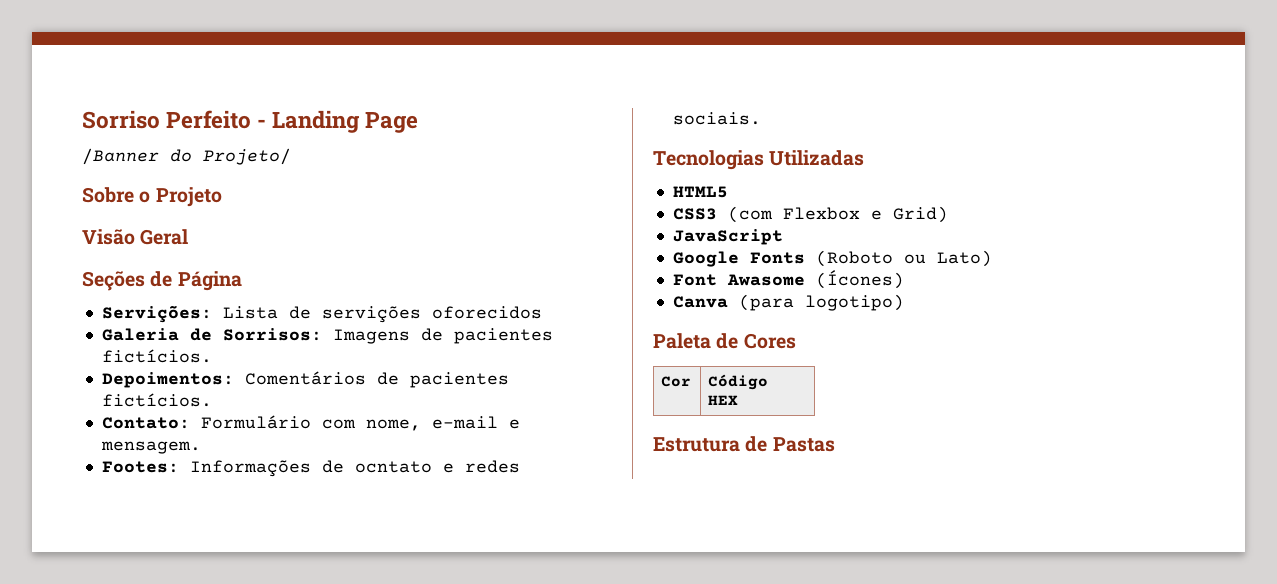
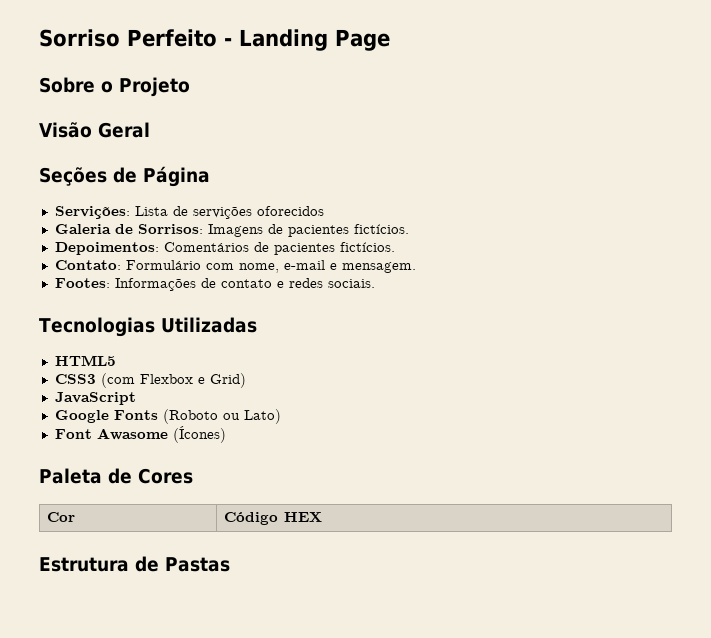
- /Banner do Projeto/
- Footes: Informações de ocntato e redes sociais.
+ Footes: Informações de contato e redes sociais.
- Canva (para logotipo)

